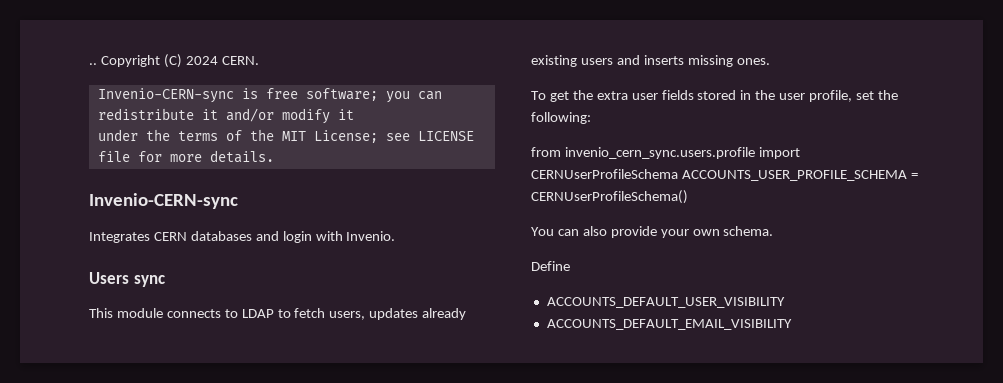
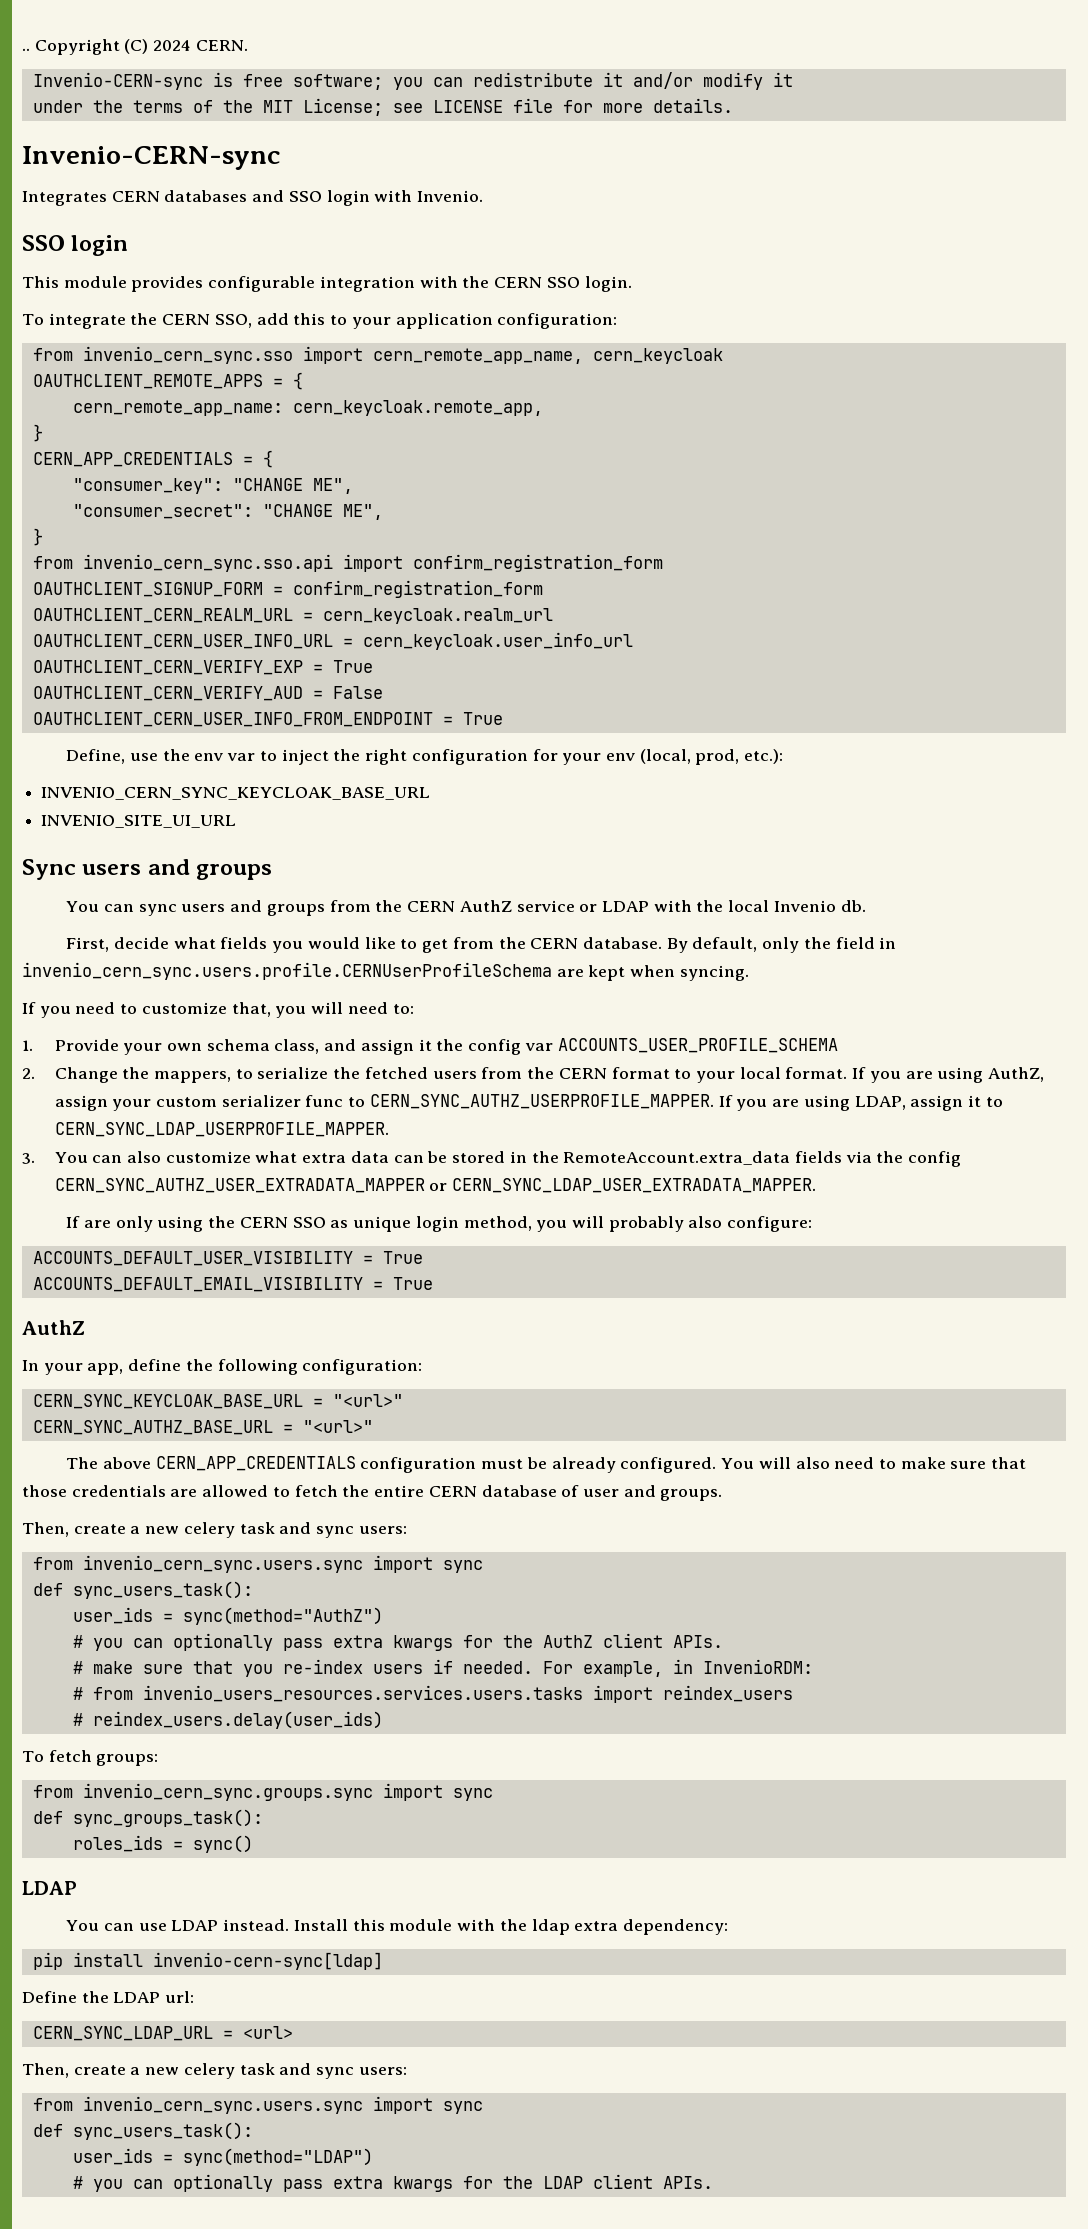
- Integrates CERN databases and login with Invenio.
- Users sync
+ Integrates CERN databases and SSO login with Invenio.
+ SSO login
- This module connects to LDAP to fetch users, updates already existing users and inserts missing ones.
- To get the extra user fields stored in the user profile, set the following:
- from invenio_cern_sync.users.profile import CERNUserProfileSchema ACCOUNTS_USER_PROFILE_SCHEMA = CERNUserProfileSchema()
- You can also provide your own schema.
- Define
- ACCOUNTS_DEFAULT_USER_VISIBILITY
- ACCOUNTS_DEFAULT_EMAIL_VISIBILITY
+ This module provides configurable integration with the CERN SSO login.
+ To integrate the CERN SSO, add this to your application configuration:
+ from invenio_cern_sync.sso import cern_remote_app_name, cern_keycloak
+ OAUTHCLIENT_REMOTE_APPS = {
+ cern_remote_app_name: cern_keycloak.remote_app,
+ }
+ CERN_APP_CREDENTIALS = {
+ "consumer_key": "CHANGE ME",
+ "consumer_secret": "CHANGE ME",
+ }
+ from invenio_cern_sync.sso.api import confirm_registration_form
+ OAUTHCLIENT_SIGNUP_FORM = confirm_registration_form
+ OAUTHCLIENT_CERN_REALM_URL = cern_keycloak.realm_url
+ OAUTHCLIENT_CERN_USER_INFO_URL = cern_keycloak.user_info_url
+ OAUTHCLIENT_CERN_VERIFY_EXP = True
+ OAUTHCLIENT_CERN_VERIFY_AUD = False
+ OAUTHCLIENT_CERN_USER_INFO_FROM_ENDPOINT = True
+ Define, use the env var to inject the right configuration for your env (local, prod, etc.):
+ INVENIO_CERN_SYNC_KEYCLOAK_BASE_URL
+ INVENIO_SITE_UI_URL
+ Sync users and groups
+ You can sync users and groups from the CERN AuthZ service or LDAP with the local Invenio db.
+ First, decide what fields you would like to get from the CERN database. By default, only the field in invenio_cern_sync.users.profile.CERNUserProfileSchema are kept when syncing.
+ If you need to customize that, you will need to:
+ 1. Provide your own schema class, and assign it the config var ACCOUNTS_USER_PROFILE_SCHEMA
+ 2. Change the mappers, to serialize the fetched users from the CERN format to your local format. If you are using AuthZ, assign your custom serializer func to CERN_SYNC_AUTHZ_USERPROFILE_MAPPER. If you are using LDAP, assign it to CERN_SYNC_LDAP_USERPROFILE_MAPPER.
+ 3. You can also customize what extra data can be stored in the RemoteAccount.extra_data fields via the config CERN_SYNC_AUTHZ_USER_EXTRADATA_MAPPER or CERN_SYNC_LDAP_USER_EXTRADATA_MAPPER.
+ If are only using the CERN SSO as unique login method, you will probably also configure:
+ ACCOUNTS_DEFAULT_USER_VISIBILITY = True
+ ACCOUNTS_DEFAULT_EMAIL_VISIBILITY = True
+ AuthZ
+ In your app, define the following configuration:
+ CERN_SYNC_KEYCLOAK_BASE_URL = "<url>"
+ CERN_SYNC_AUTHZ_BASE_URL = "<url>"
+ The above CERN_APP_CREDENTIALS configuration must be already configured. You will also need to make sure that those credentials are allowed to fetch the entire CERN database of user and groups.
+ Then, create a new celery task and sync users:
+ from invenio_cern_sync.users.sync import sync
+ def sync_users_task():
+ user_ids = sync(method="AuthZ")
+ # you can optionally pass extra kwargs for the AuthZ client APIs.
+ # make sure that you re-index users if needed. For example, in InvenioRDM:
+ # from invenio_users_resources.services.users.tasks import reindex_users
+ # reindex_users.delay(user_ids)
+ To fetch groups:
+ from invenio_cern_sync.groups.sync import sync
+ def sync_groups_task():
+ roles_ids = sync()
+ LDAP
+ You can use LDAP instead. Install this module with the ldap extra dependency:
+ pip install invenio-cern-sync[ldap]
+ Define the LDAP url:
+ CERN_SYNC_LDAP_URL = <url>
+ Then, create a new celery task and sync users:
+ from invenio_cern_sync.users.sync import sync
+ def sync_users_task():
+ user_ids = sync(method="LDAP")
+ # you can optionally pass extra kwargs for the LDAP client APIs.

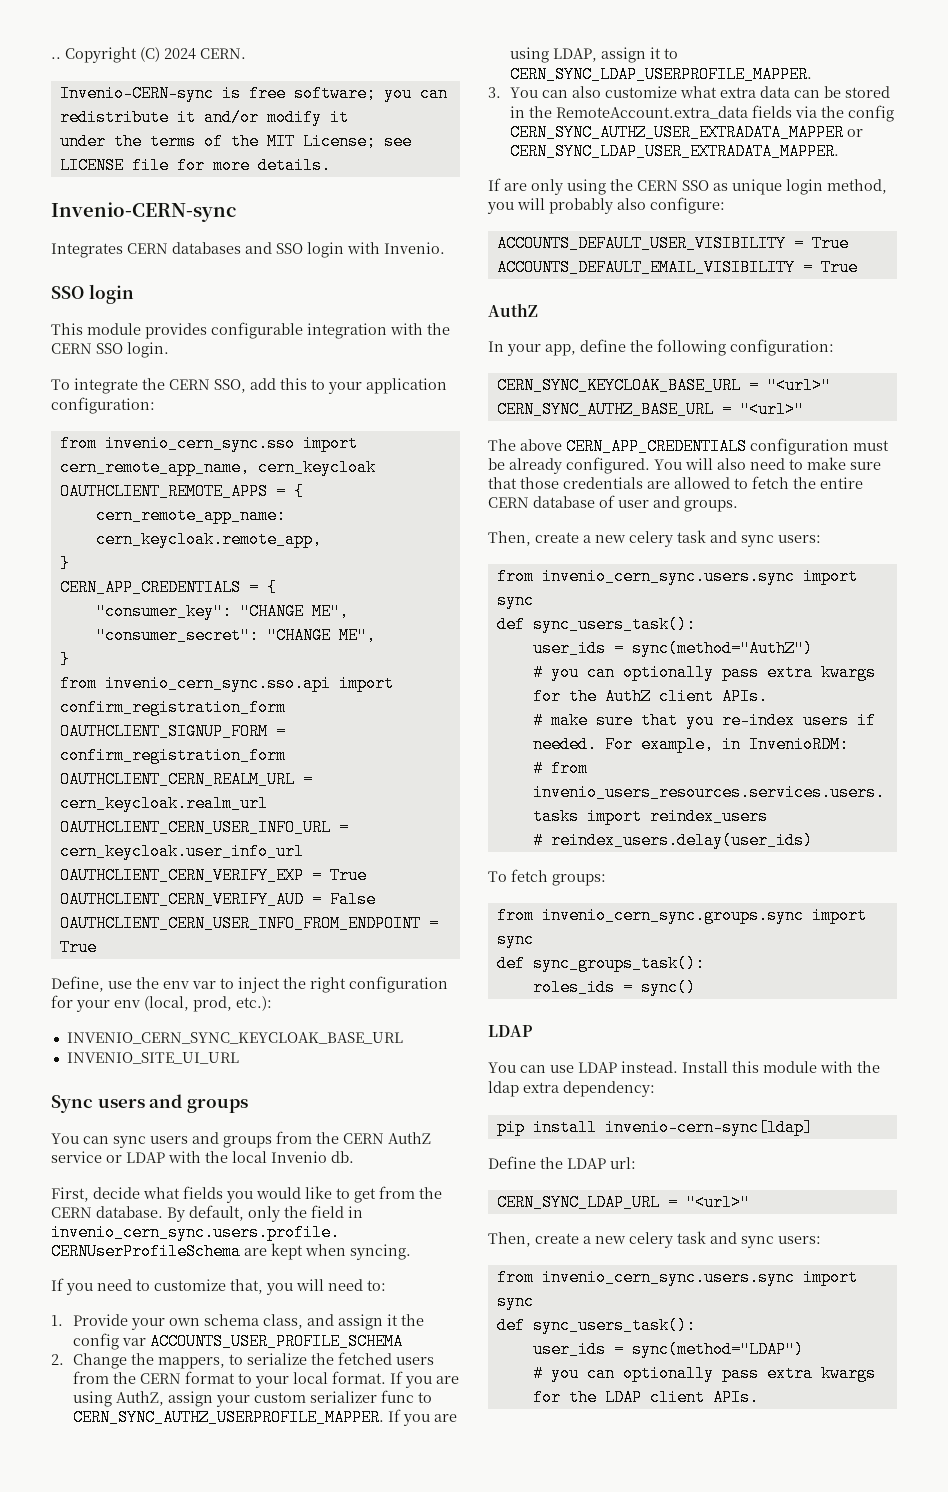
- CERN_SYNC_LDAP_URL = <url>
+ CERN_SYNC_LDAP_URL = "<url>"

